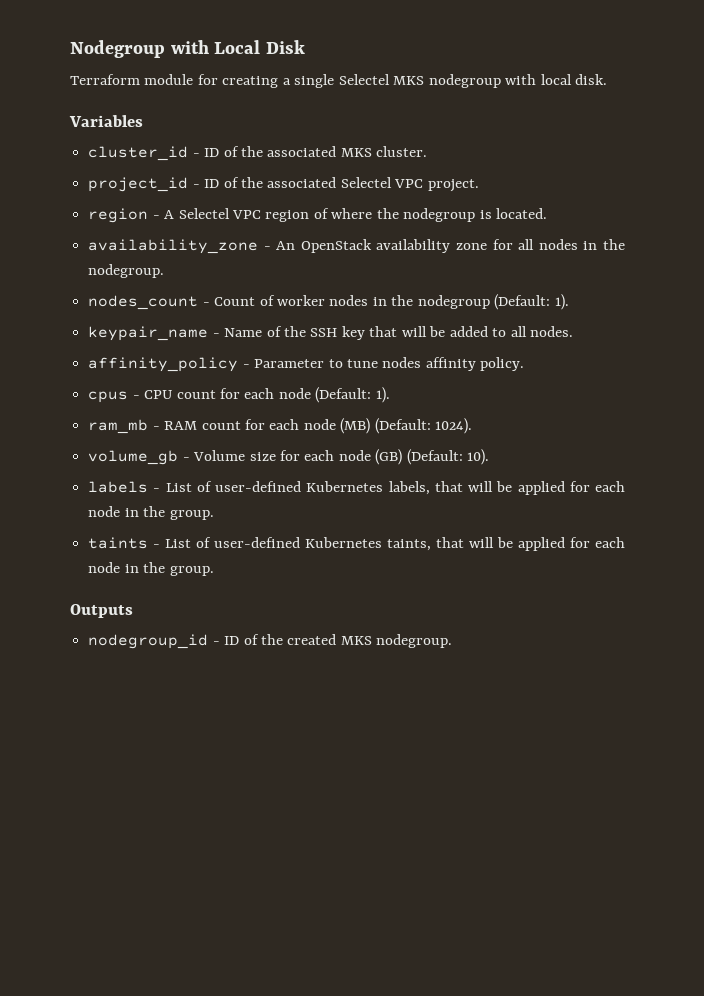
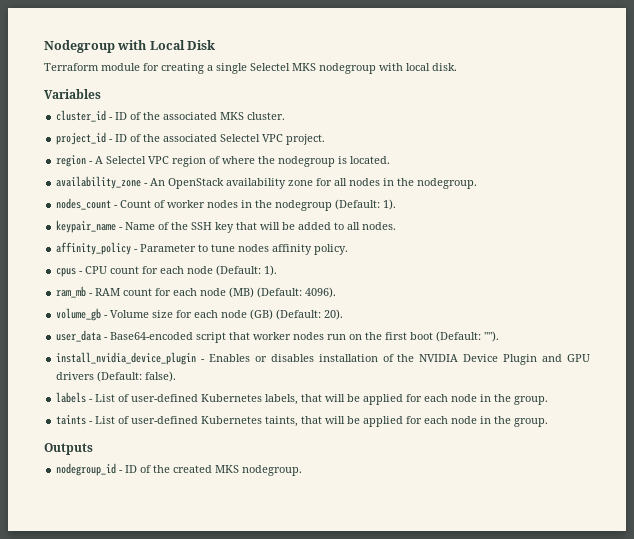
- ram_mb - RAM count for each node (MB) (Default: 1024).
+ ram_mb - RAM count for each node (MB) (Default: 4096).
- volume_gb - Volume size for each node (GB) (Default: 10).
+ volume_gb - Volume size for each node (GB) (Default: 20).
+ user_data - Base64-encoded script that worker nodes run on the first boot (Default: "").
+ install_nvidia_device_plugin - Enables or disables installation of the NVIDIA Device Plugin and GPU drivers (Default: false).

